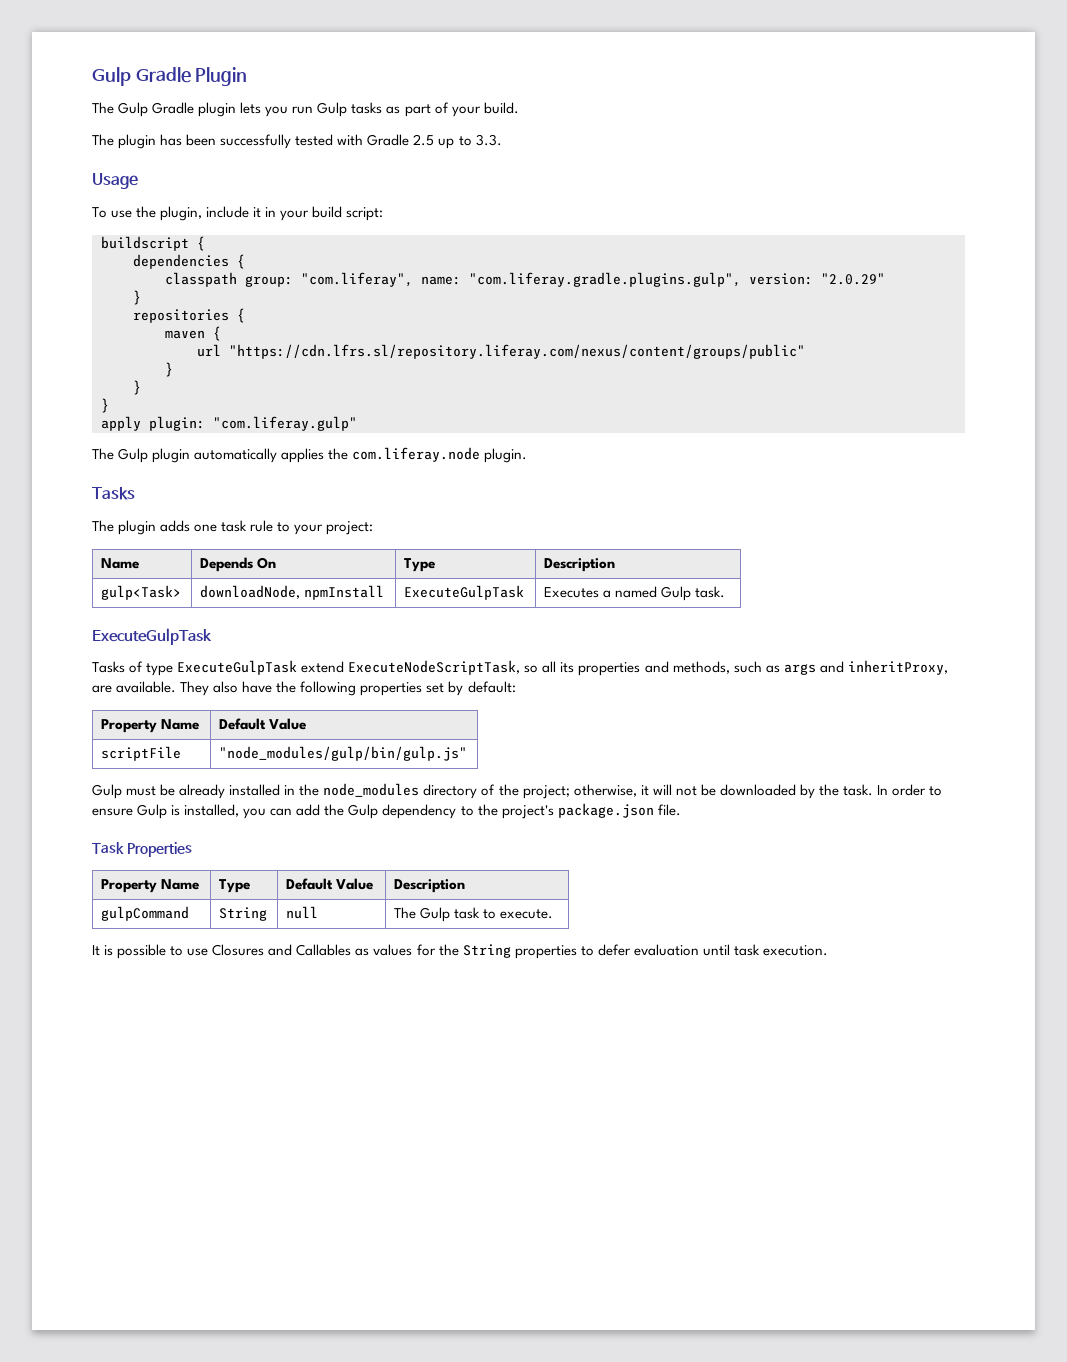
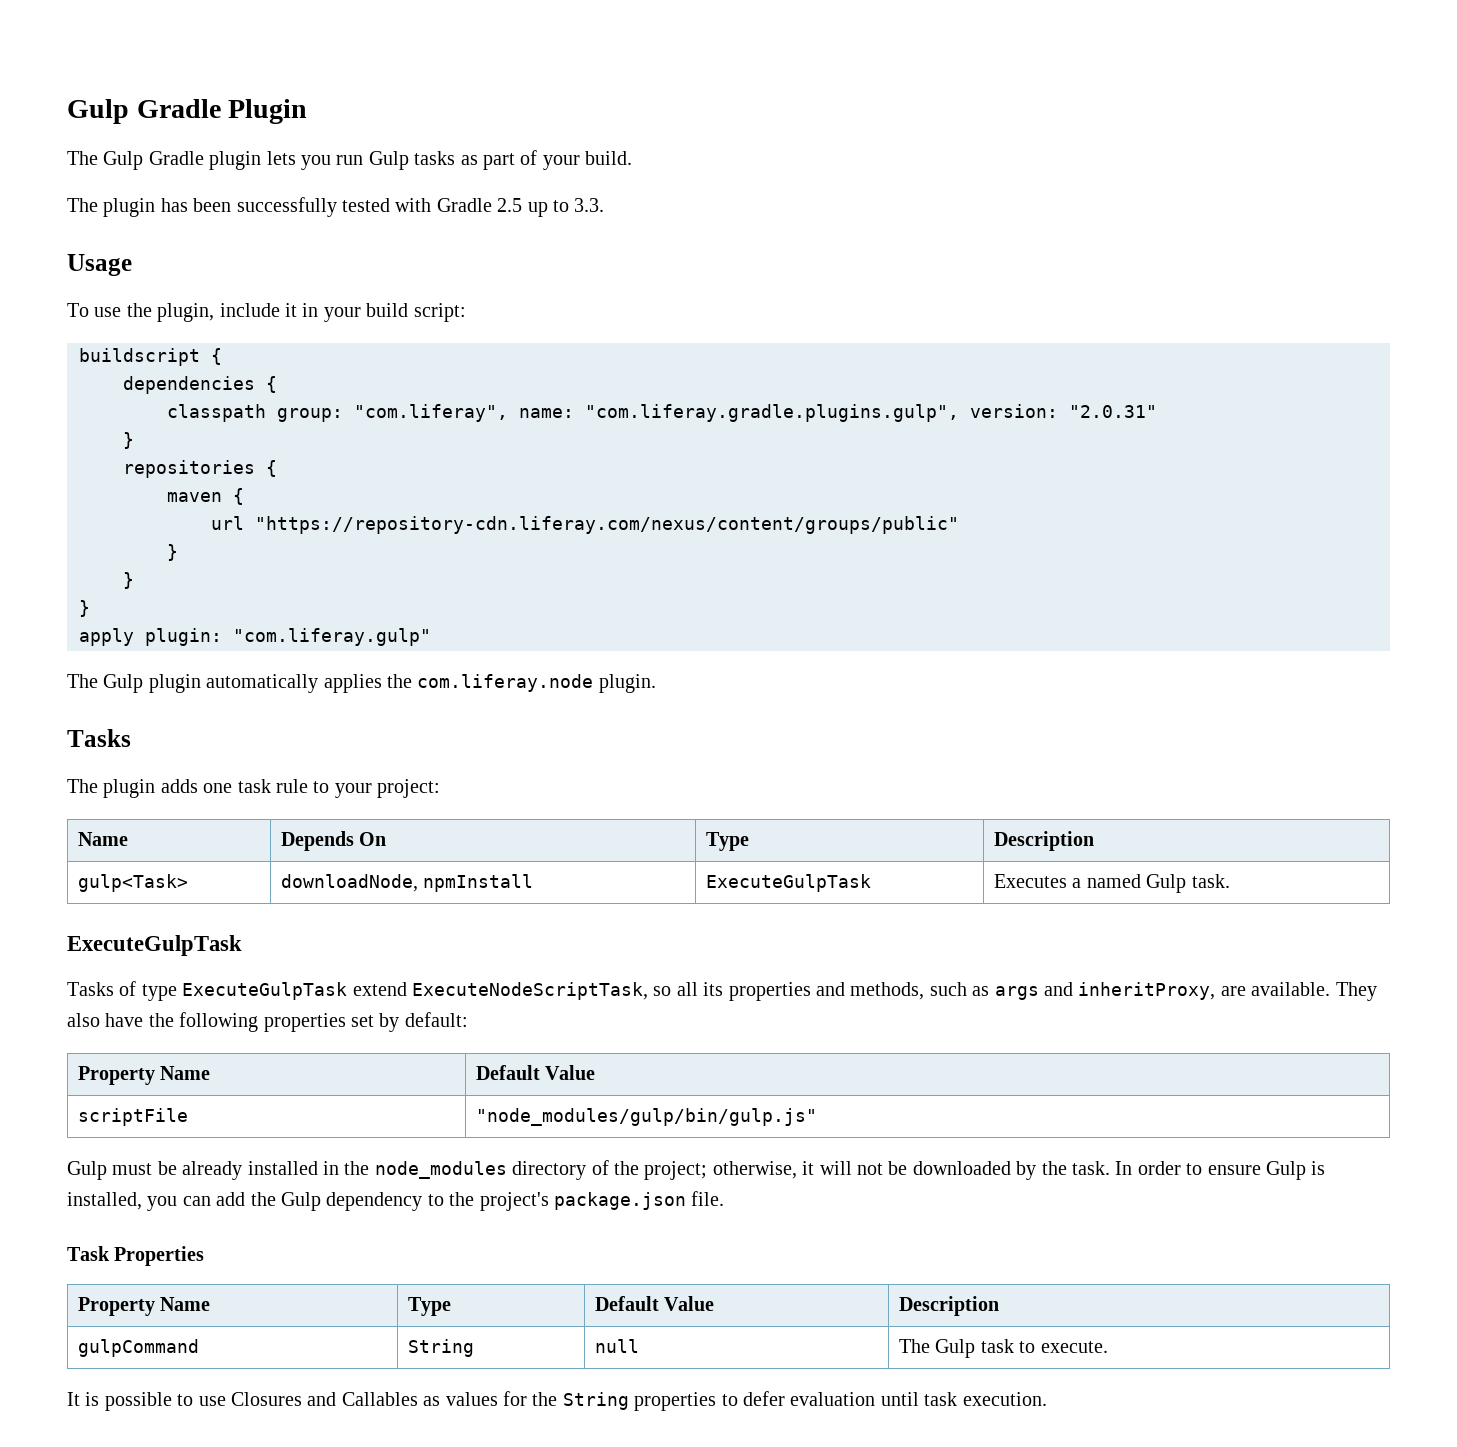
- classpath group: "com.liferay", name: "com.liferay.gradle.plugins.gulp", version: "2.0.29"
+ classpath group: "com.liferay", name: "com.liferay.gradle.plugins.gulp", version: "2.0.31"
- url "https://cdn.lfrs.sl/repository.liferay.com/nexus/content/groups/public"
+ url "https://repository-cdn.liferay.com/nexus/content/groups/public"

